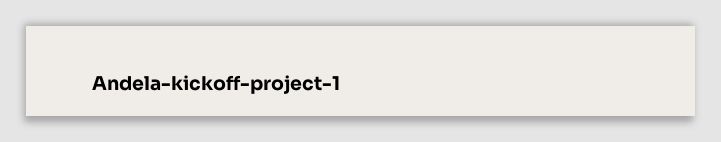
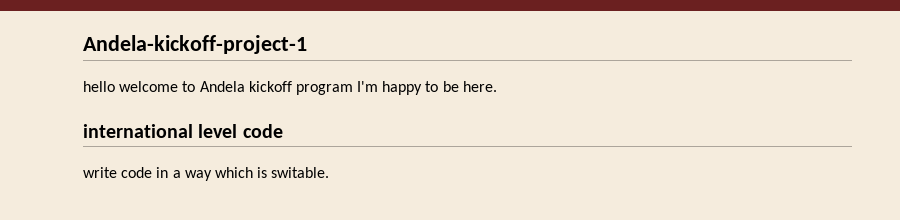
+ hello welcome to Andela kickoff program I'm happy to be here.
+ international level code
+ write code in a way which is switable.

